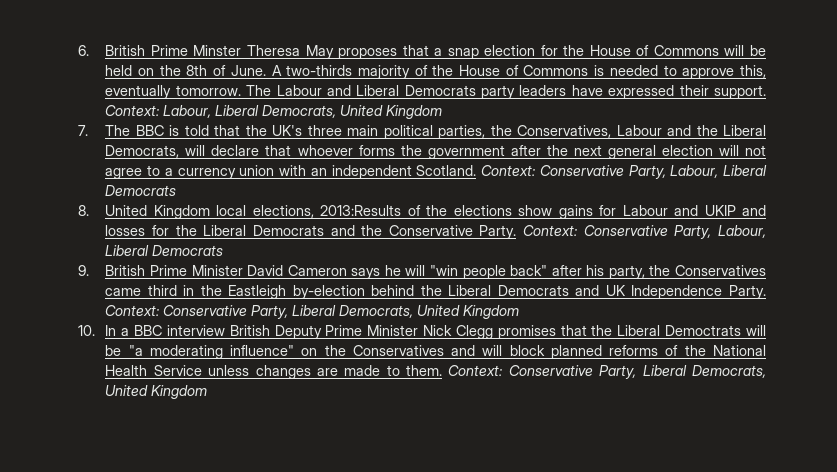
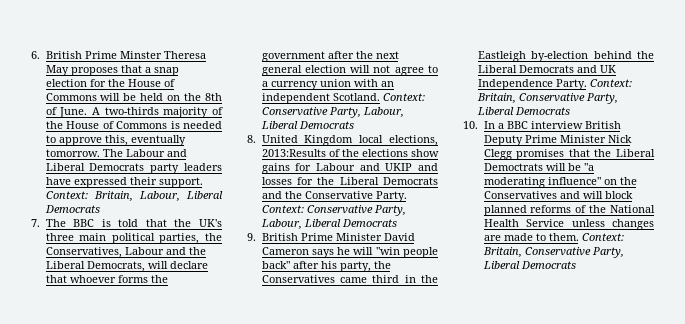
- Context: Labour, Liberal Democrats, United Kingdom
+ Context: Britain, Labour, Liberal Democrats
- 9. British Prime Minister David Cameron says he will "win people back" after his party, the Conservatives came third in the Eastleigh by-election behind the Liberal Democrats and UK Independence Party. Context: Conservative Party, Liberal Democrats, United Kingdom
+ 9. British Prime Minister David Cameron says he will "win people back" after his party, the Conservatives came third in the Eastleigh by-election behind the Liberal Democrats and UK Independence Party. Context: Britain, Conservative Party, Liberal Democrats
- 10. In a BBC interview British Deputy Prime Minister Nick Clegg promises that the Liberal Democtrats will be "a moderating influence" on the Conservatives and will block planned reforms of the National Health Service unless changes are made to them. Context: Conservative Party, Liberal Democrats, United Kingdom
+ 10. In a BBC interview British Deputy Prime Minister Nick Clegg promises that the Liberal Democtrats will be "a moderating influence" on the Conservatives and will block planned reforms of the National Health Service unless changes are made to them. Context: Britain, Conservative Party, Liberal Democrats

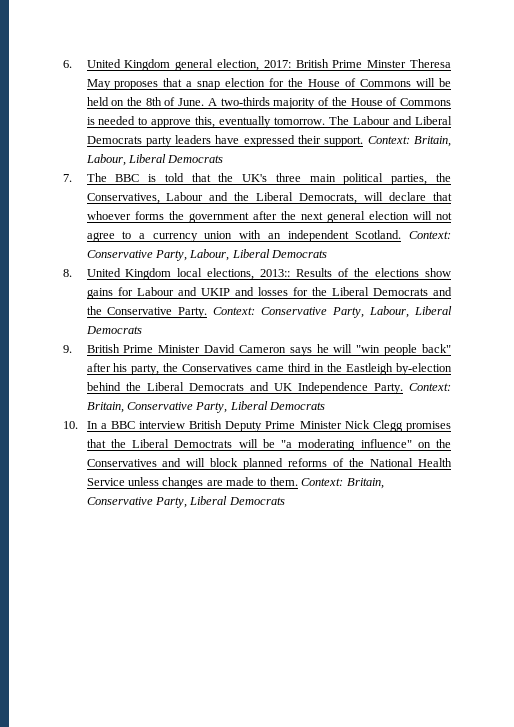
- 6. British Prime Minster Theresa May proposes that a snap election for the House of Commons will be held on the 8th of June.
+ 6. United Kingdom general election, 2017: British Prime Minster Theresa May proposes that a snap election for the House of Commons will be held on the 8th of June.
- 8. United Kingdom local elections, 2013:Results of the elections show gains for Labour and UKIP and losses for the Liberal Democrats and the Conservative Party.
+ 8. United Kingdom local elections, 2013:: Results of the elections show gains for Labour and UKIP and losses for the Liberal Democrats and the Conservative Party.

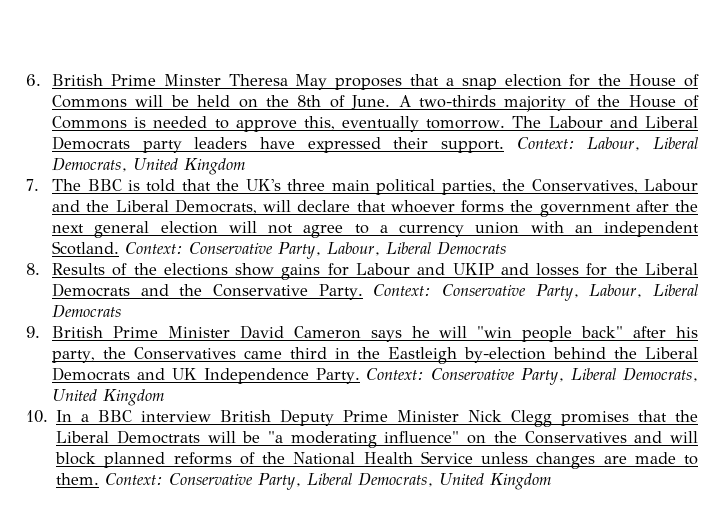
- 6. United Kingdom general election, 2017: British Prime Minster Theresa May proposes that a snap election for the House of Commons will be held on the 8th of June.
+ 6. British Prime Minster Theresa May proposes that a snap election for the House of Commons will be held on the 8th of June.
- Context: Britain, Labour, Liberal Democrats
+ Context: Labour, Liberal Democrats, United Kingdom
- 8. United Kingdom local elections, 2013:: Results of the elections show gains for Labour and UKIP and losses for the Liberal Democrats and the Conservative Party.
+ 8. Results of the elections show gains for Labour and UKIP and losses for the Liberal Democrats and the Conservative Party.
- 9. British Prime Minister David Cameron says he will "win people back" after his party, the Conservatives came third in the Eastleigh by-election behind the Liberal Democrats and UK Independence Party. Context: Britain, Conservative Party, Liberal Democrats
+ 9. British Prime Minister David Cameron says he will "win people back" after his party, the Conservatives came third in the Eastleigh by-election behind the Liberal Democrats and UK Independence Party. Context: Conservative Party, Liberal Democrats, United Kingdom
- 10. In a BBC interview British Deputy Prime Minister Nick Clegg promises that the Liberal Democtrats will be "a moderating influence" on the Conservatives and will block planned reforms of the National Health Service unless changes are made to them. Context: Britain, Conservative Party, Liberal Democrats
+ 10. In a BBC interview British Deputy Prime Minister Nick Clegg promises that the Liberal Democtrats will be "a moderating influence" on the Conservatives and will block planned reforms of the National Health Service unless changes are made to them. Context: Conservative Party, Liberal Democrats, United Kingdom

